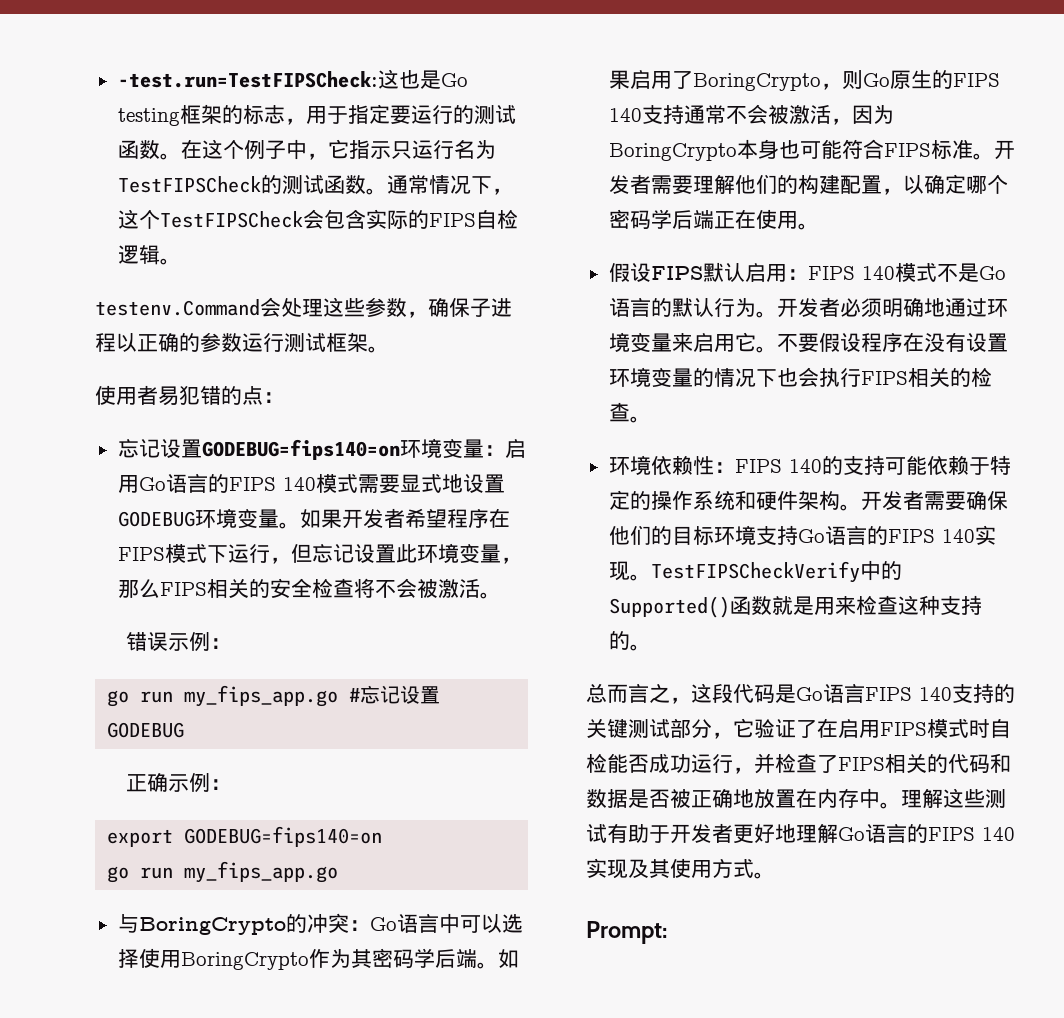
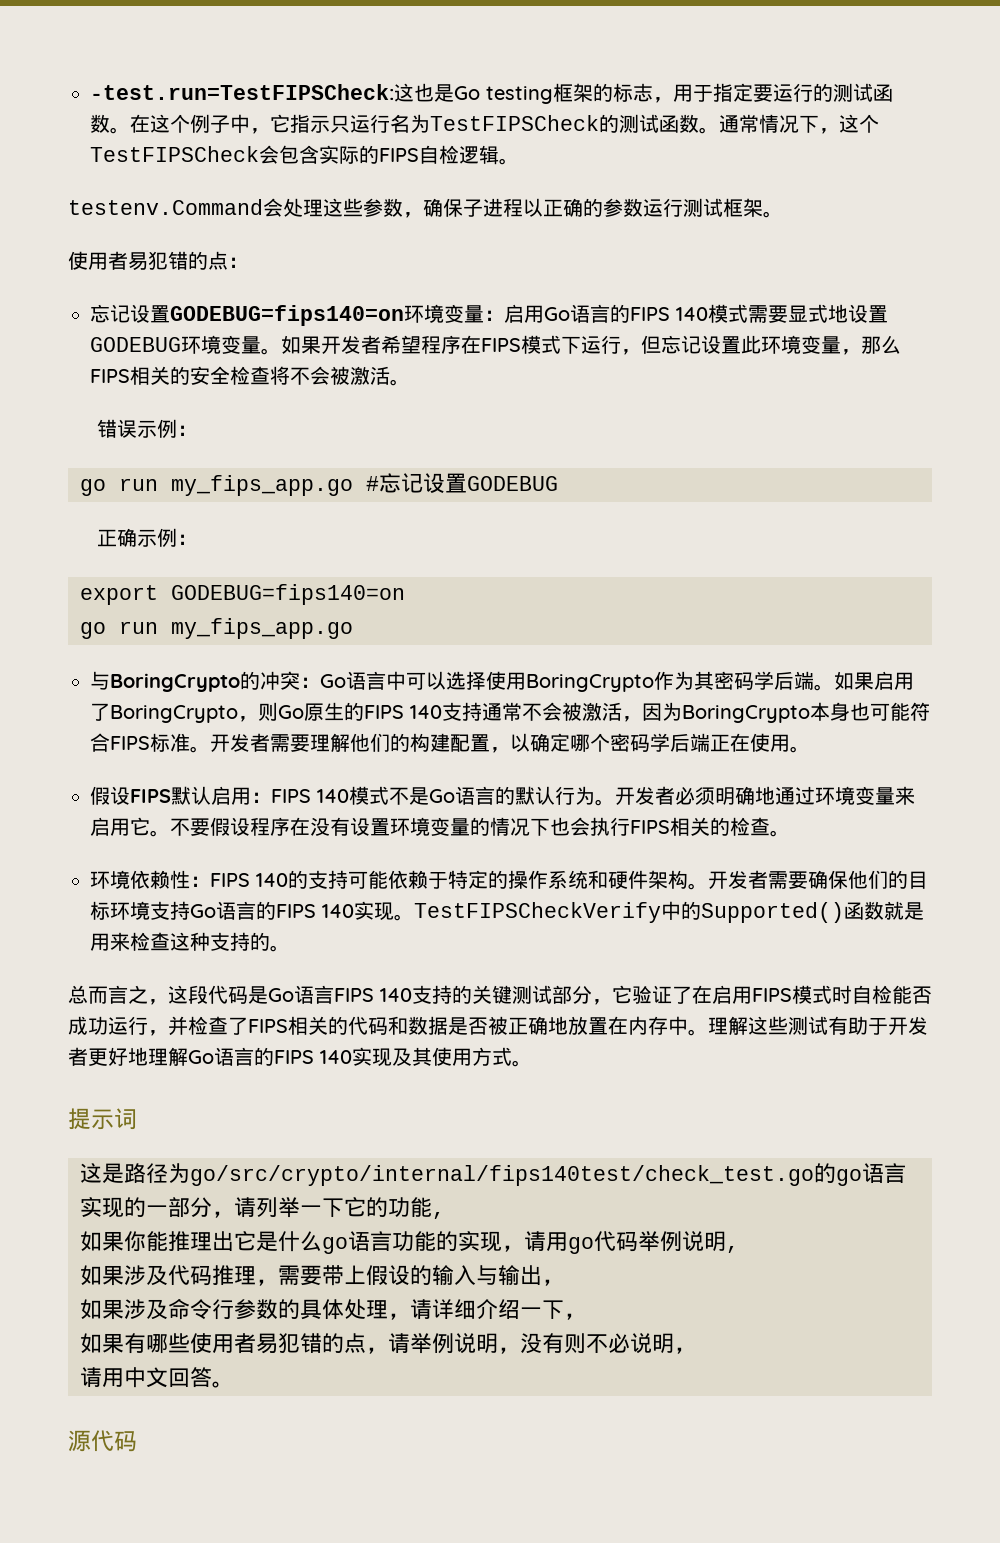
- Prompt:
+ 提示词
+ 这是路径为go/src/crypto/internal/fips140test/check_test.go的go语言实现的一部分，请列举一下它的功能,
+ 如果你能推理出它是什么go语言功能的实现，请用go代码举例说明,
+ 如果涉及代码推理，需要带上假设的输入与输出，
+ 如果涉及命令行参数的具体处理，请详细介绍一下，
+ 如果有哪些使用者易犯错的点，请举例说明，没有则不必说明，
+ 请用中文回答。
+ 源代码

